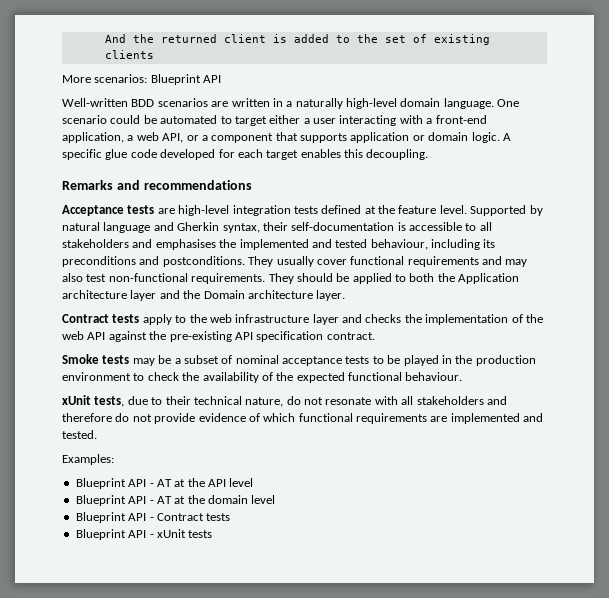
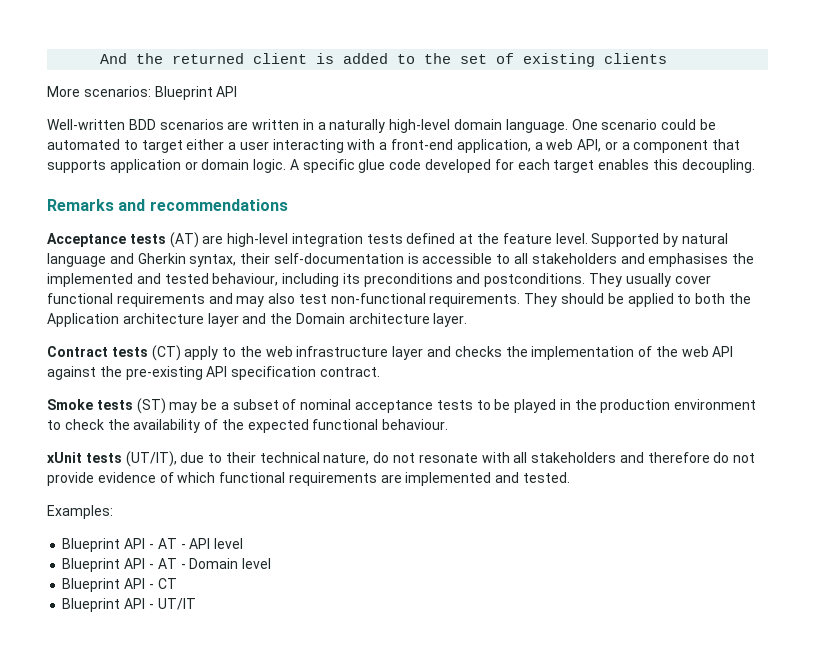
- Acceptance tests are high-level integration tests defined at the feature level.
+ Acceptance tests (AT) are high-level integration tests defined at the feature level.
- Contract tests apply to the web infrastructure layer and checks the implementation of the web API against the pre-existing API specification contract.
+ Contract tests (CT) apply to the web infrastructure layer and checks the implementation of the web API against the pre-existing API specification contract.
- Smoke tests may be a subset of nominal acceptance tests to be played in the production environment to check the availability of the expected functional behaviour.
+ Smoke tests (ST) may be a subset of nominal acceptance tests to be played in the production environment to check the availability of the expected functional behaviour.
- xUnit tests, due to their technical nature, do not resonate with all stakeholders and therefore do not provide evidence of which functional requirements are implemented and tested.
+ xUnit tests (UT/IT), due to their technical nature, do not resonate with all stakeholders and therefore do not provide evidence of which functional requirements are implemented and tested.
- Blueprint API - AT at the API level
+ Blueprint API - AT - API level
- Blueprint API - AT at the domain level
- Blueprint API - Contract tests
- Blueprint API - xUnit tests
+ Blueprint API - AT - Domain level
+ Blueprint API - CT
+ Blueprint API - UT/IT

